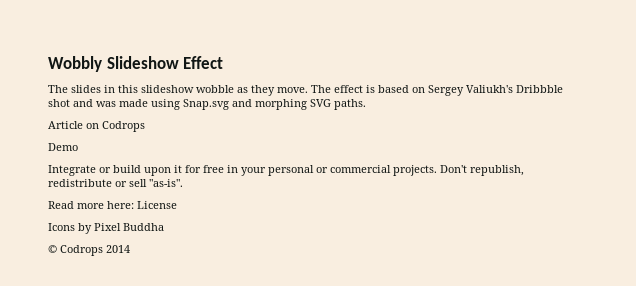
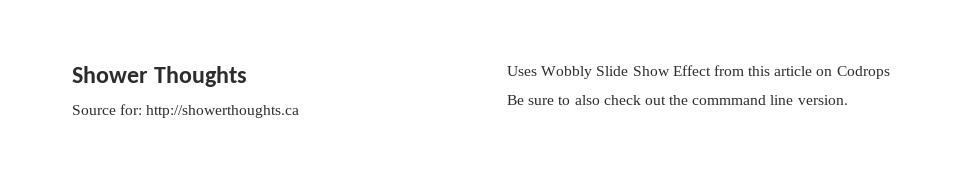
- Wobbly Slideshow Effect
- The slides in this slideshow wobble as they move. The effect is based on Sergey Valiukh's Dribbble shot and was made using Snap.svg and morphing SVG paths.
- Article on Codrops
- Demo
- Integrate or build upon it for free in your personal or commercial projects. Don't republish, redistribute or sell "as-is".
- Read more here: License
- Icons by Pixel Buddha
- © Codrops 2014
+ Shower Thoughts
+ Source for: http://showerthoughts.ca
+ Uses Wobbly Slide Show Effect from this article on Codrops
+ Be sure to also check out the commmand line version.

